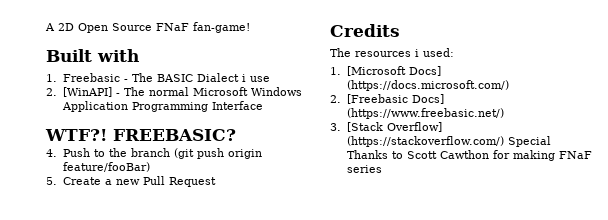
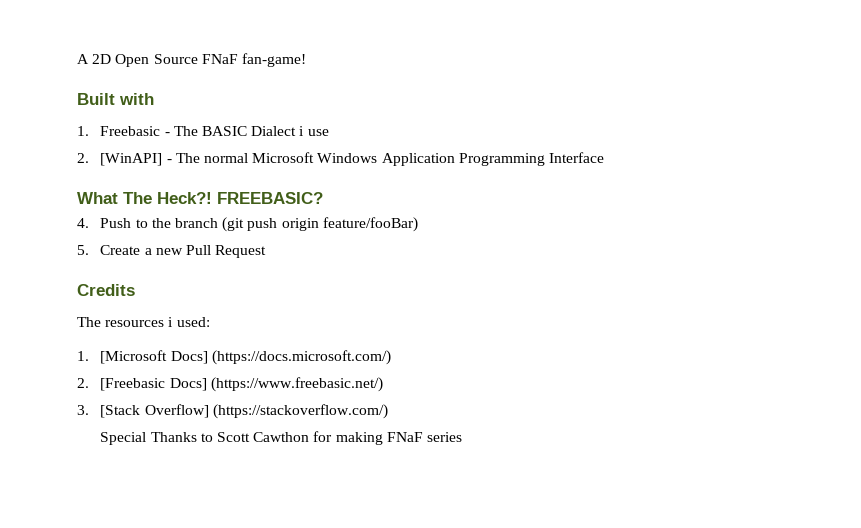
- WTF?!
+ What The Heck?!
- 3. [Stack Overflow] (https://stackoverflow.com/) Special Thanks to Scott Cawthon for making FNaF series
+ 3. [Stack Overflow] (https://stackoverflow.com/)
+ Special Thanks to Scott Cawthon for making FNaF series

